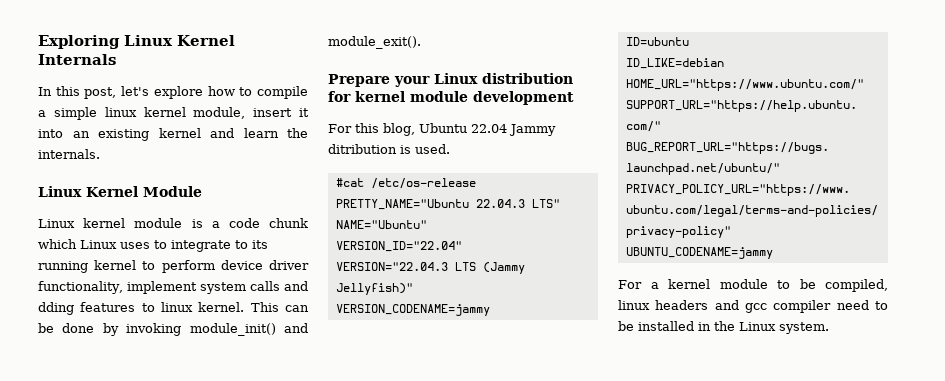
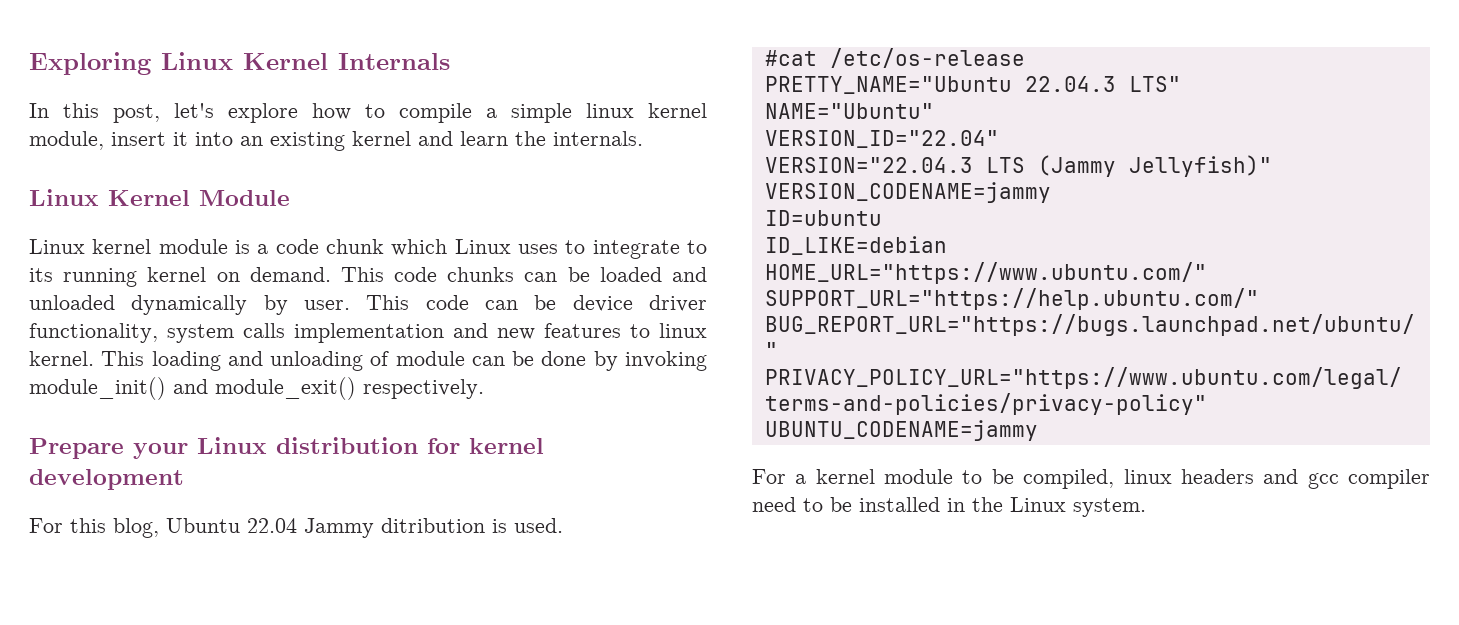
- Linux kernel module is a code chunk which Linux uses to integrate to its running kernel to perform device driver functionality, implement system calls and dding features to linux kernel.
+ Linux kernel module is a code chunk which Linux uses to integrate to its running kernel on demand. This code chunks can be loaded and unloaded dynamically by user. This code can be device driver functionality, system calls implementation and new features to linux kernel.
- This can be done by invoking module_init() and module_exit().
+ This loading and unloading of module can be done by invoking module_init() and module_exit() respectively.
- Prepare your Linux distribution for kernel module development
+ Prepare your Linux distribution for kernel development

